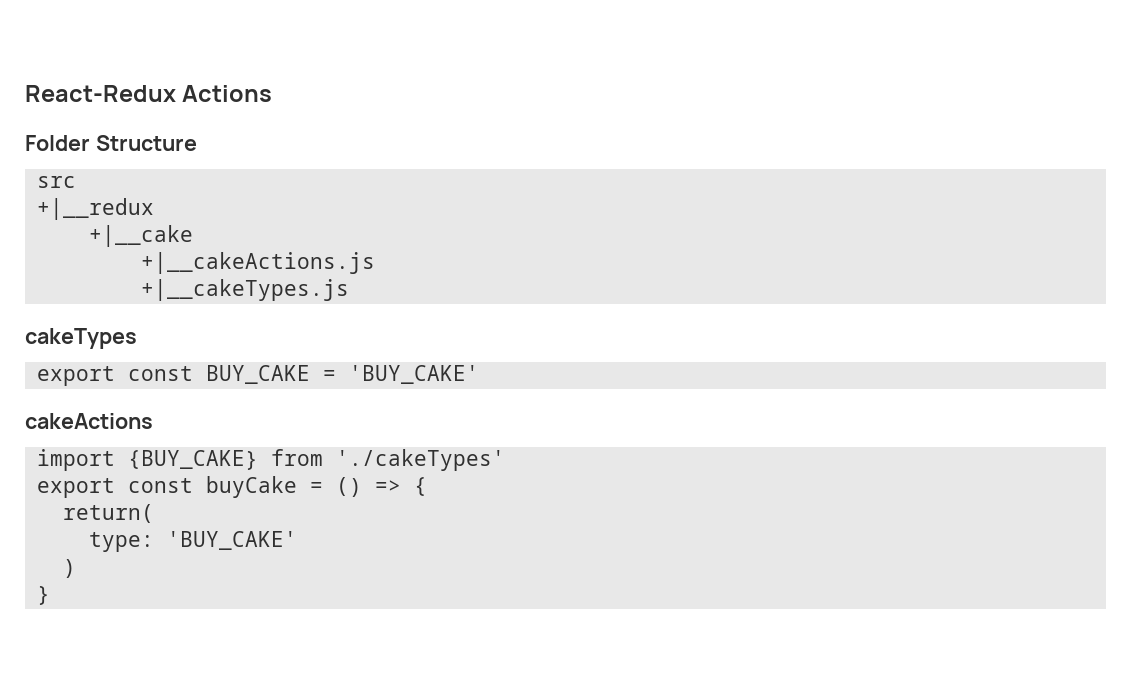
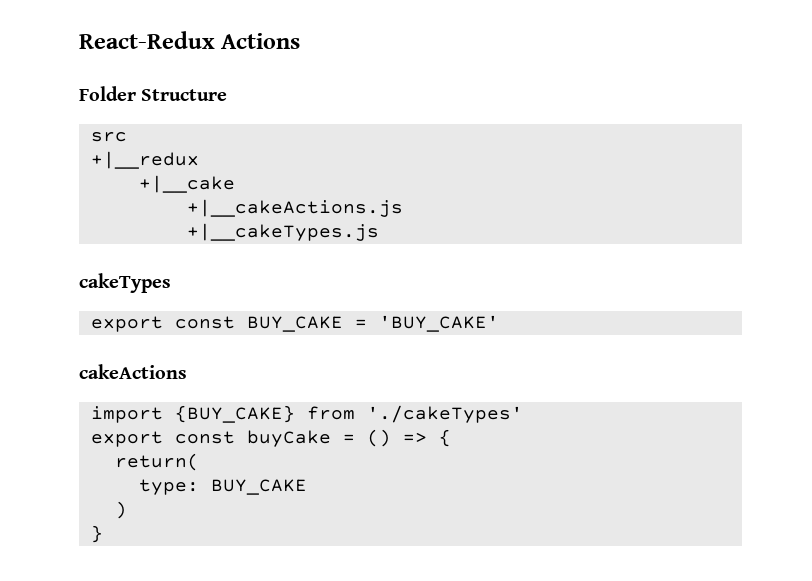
- type: 'BUY_CAKE'
+ type: BUY_CAKE

